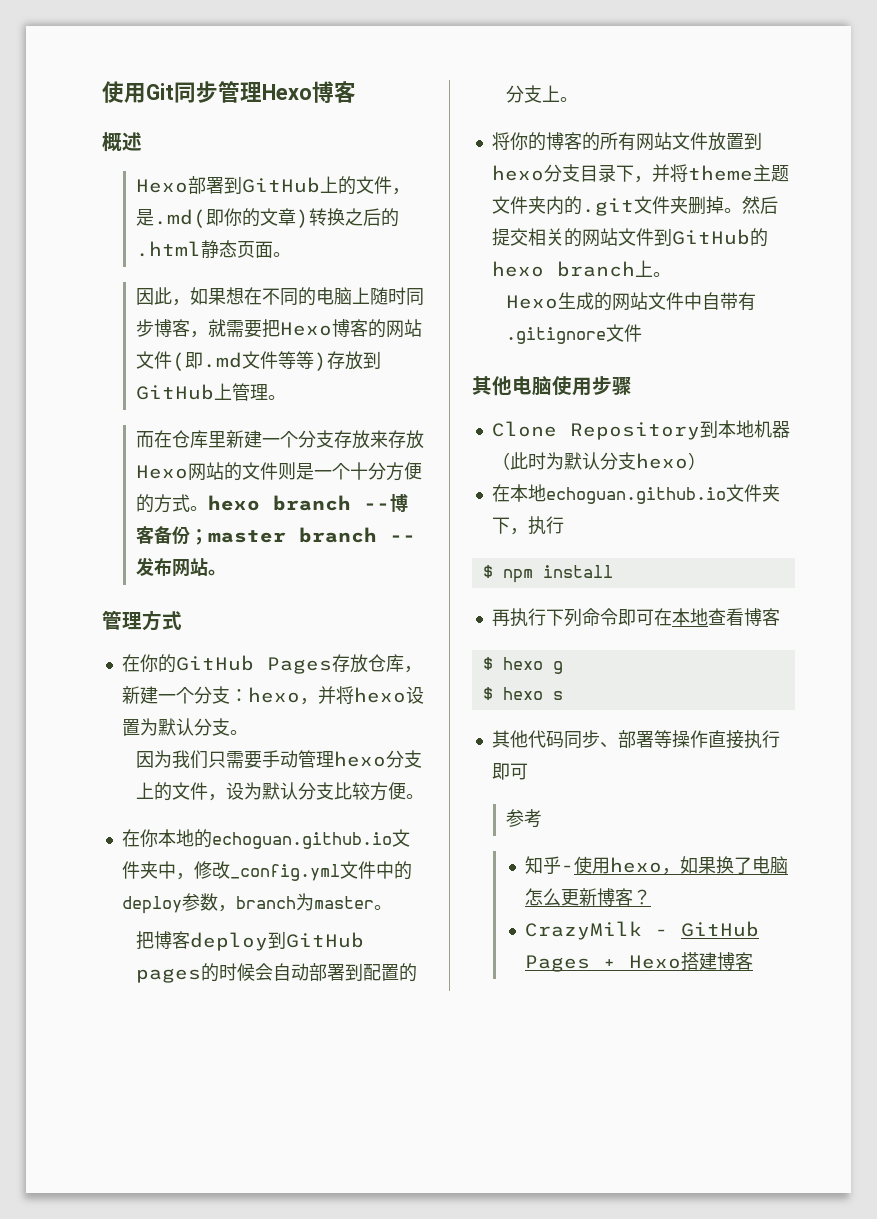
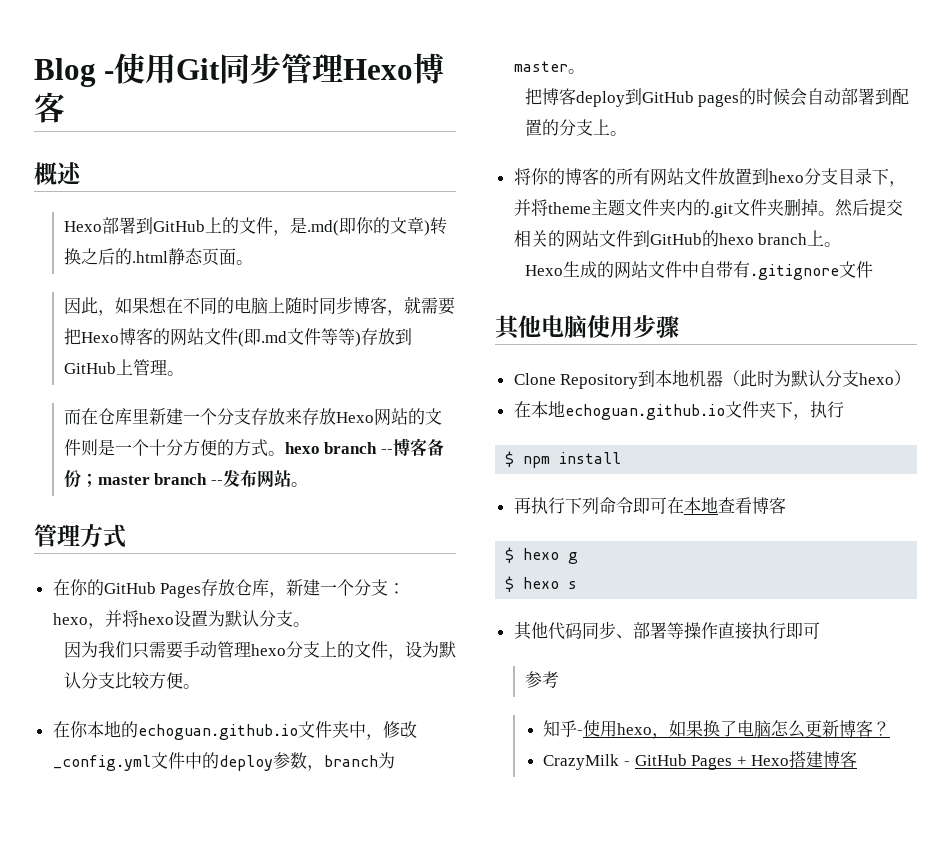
- 使用Git同步管理Hexo博客
+ Blog -使用Git同步管理Hexo博客

